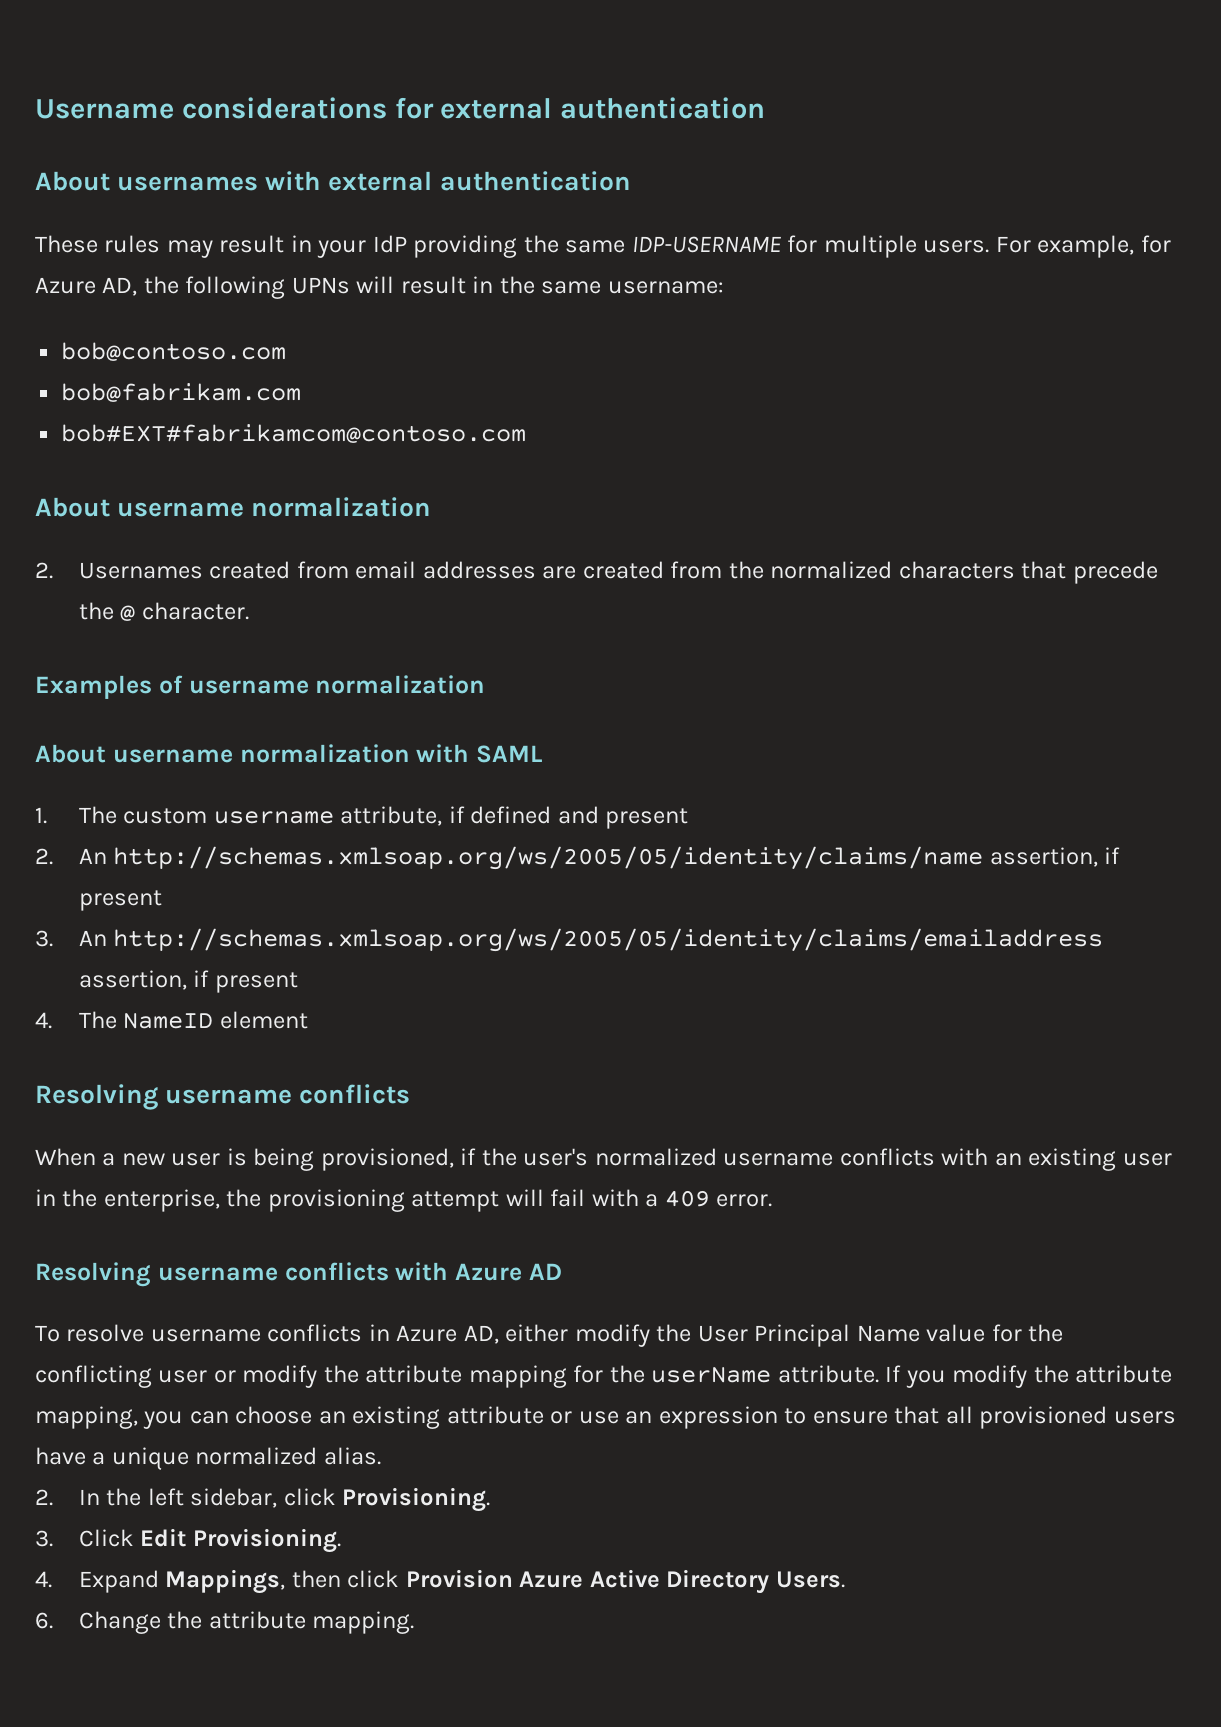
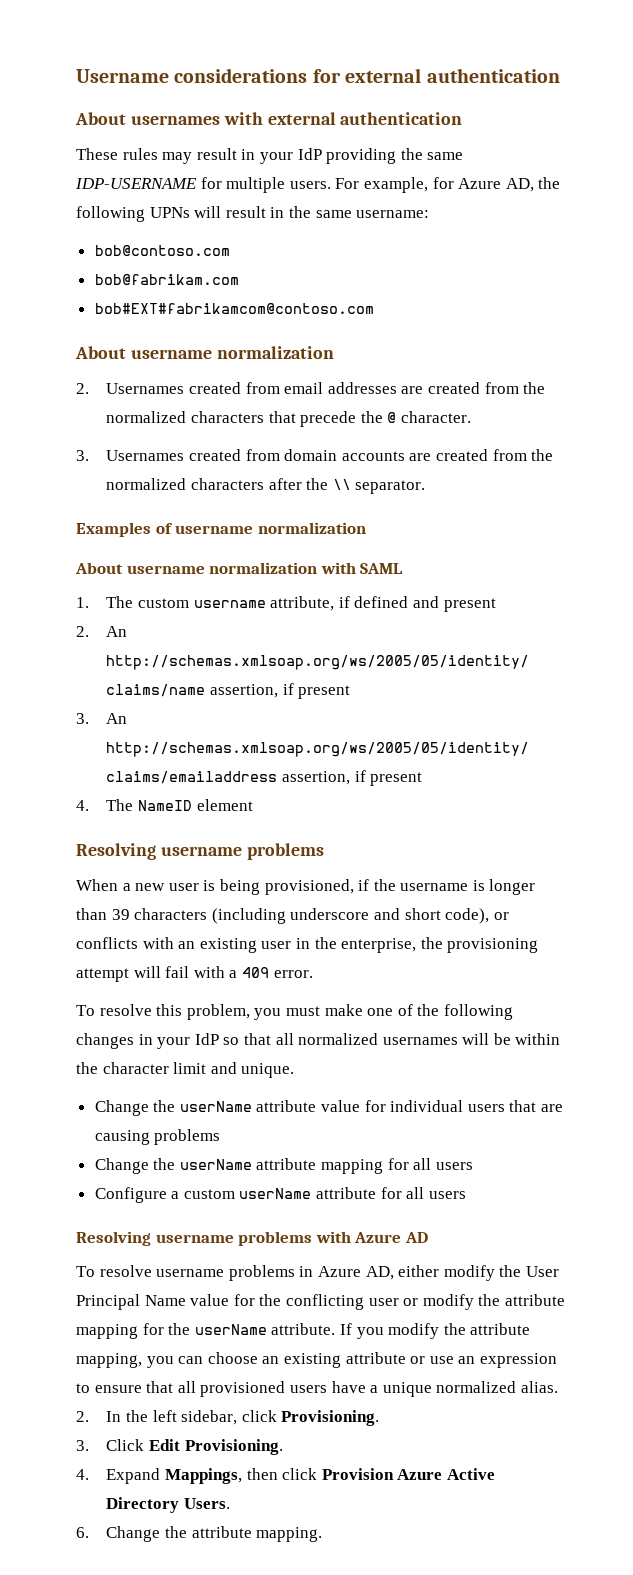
+ 3. Usernames created from domain accounts are created from the normalized characters after the \\ separator.
  4. The NameID element
- Resolving username conflicts
+ Resolving username problems
- When a new user is being provisioned, if the user's normalized username conflicts with an existing user in the enterprise, the provisioning attempt will fail with a 409 error.
+ When a new user is being provisioned, if the username is longer than 39 characters (including underscore and short code), or conflicts with an existing user in the enterprise, the provisioning attempt will fail with a 409 error.
- Resolving username conflicts with Azure AD
+ To resolve this problem, you must make one of the following changes in your IdP so that all normalized usernames will be within the character limit and unique.
+ Change the userName attribute value for individual users that are causing problems
+ Change the userName attribute mapping for all users
+ Configure a custom userName attribute for all users
+ Resolving username problems with Azure AD
- To resolve username conflicts in Azure AD, either modify the User Principal Name value for the conflicting user or modify the attribute mapping for the userName attribute.
+ To resolve username problems in Azure AD, either modify the User Principal Name value for the conflicting user or modify the attribute mapping for the userName attribute.

